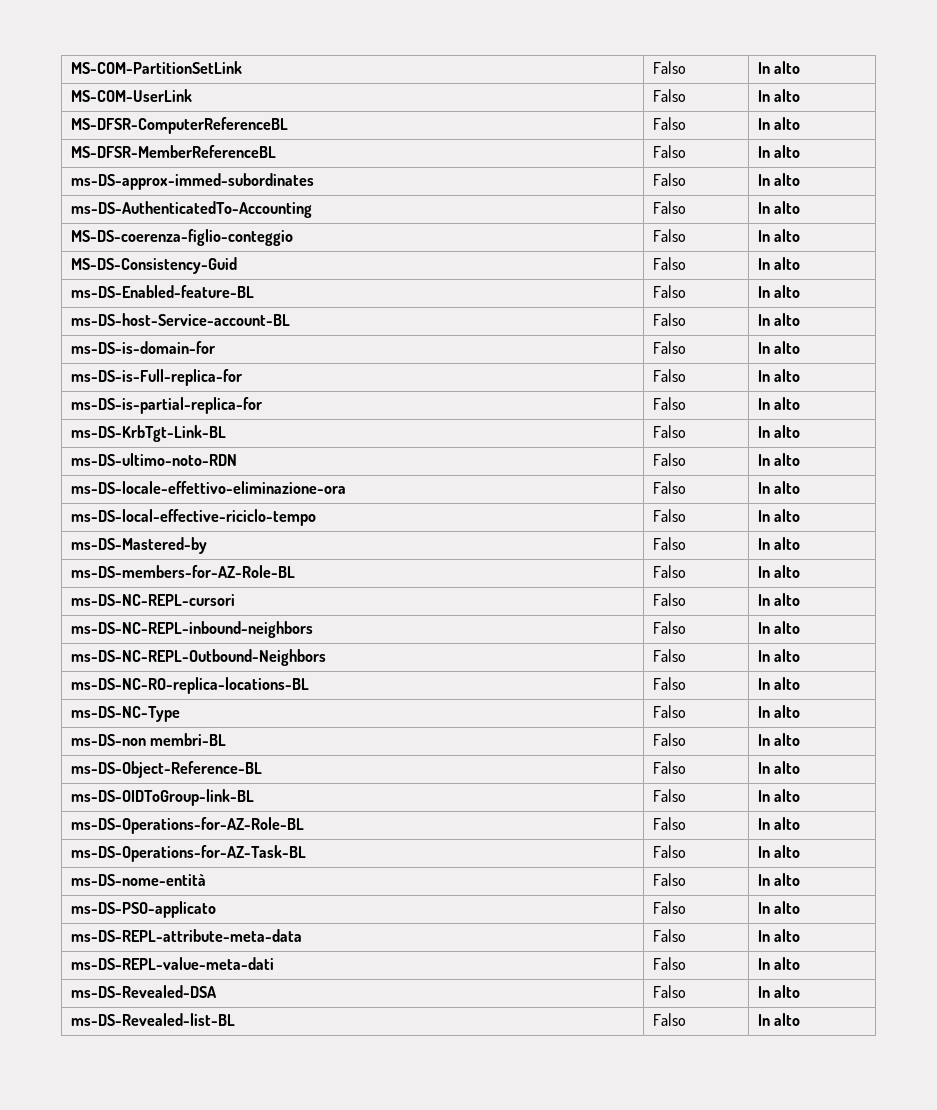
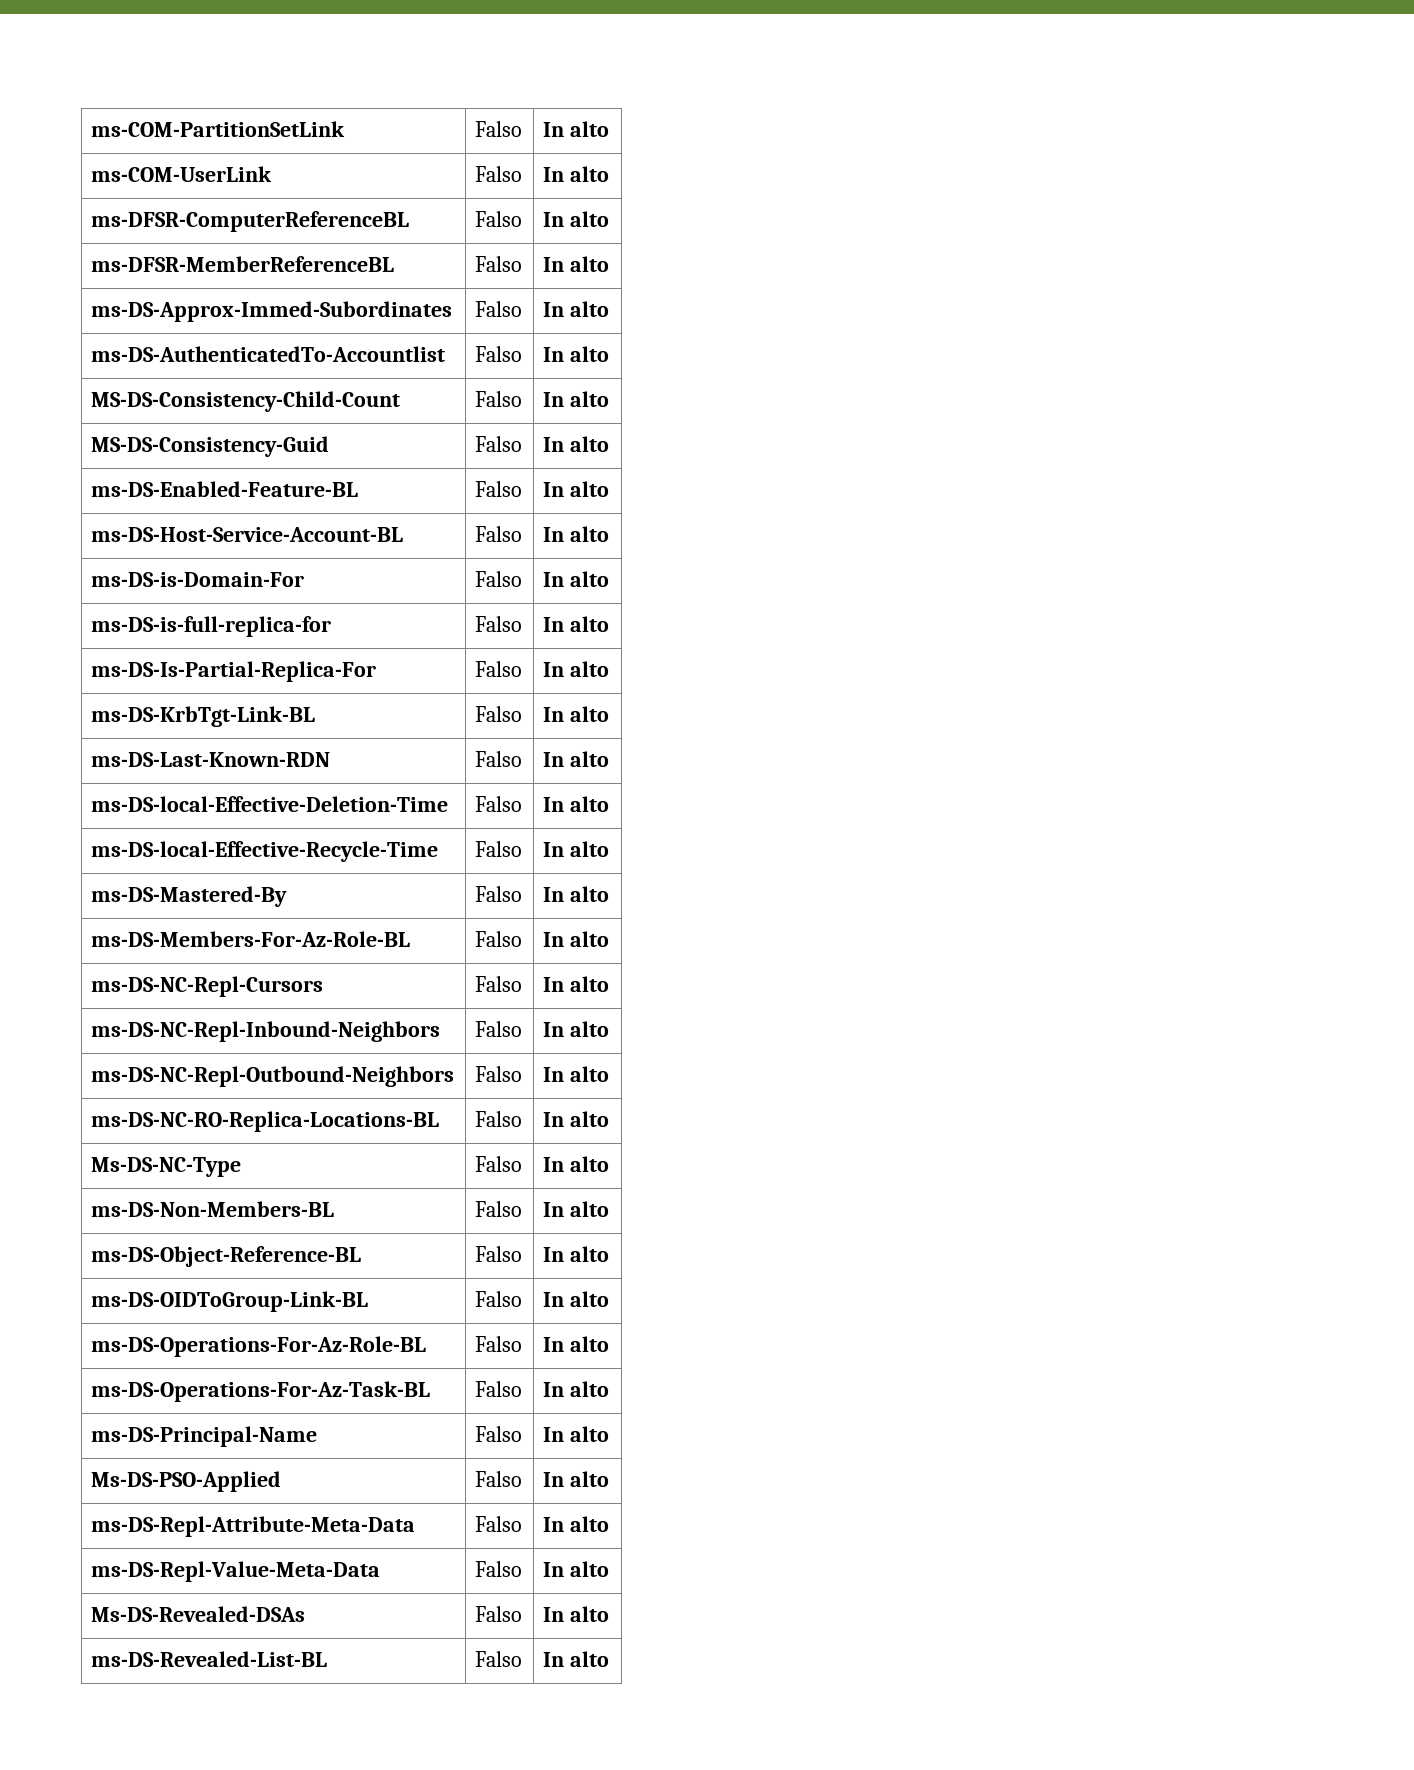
- MS-COM-PartitionSetLink | Falso | In alto
- MS-COM-UserLink | Falso | In alto
- MS-DFSR-ComputerReferenceBL | Falso | In alto
- MS-DFSR-MemberReferenceBL | Falso | In alto
- ms-DS-approx-immed-subordinates | Falso | In alto
- ms-DS-AuthenticatedTo-Accounting | Falso | In alto
- MS-DS-coerenza-figlio-conteggio | Falso | In alto
+ ms-COM-PartitionSetLink | Falso | In alto
+ ms-COM-UserLink | Falso | In alto
+ ms-DFSR-ComputerReferenceBL | Falso | In alto
+ ms-DFSR-MemberReferenceBL | Falso | In alto
+ ms-DS-Approx-Immed-Subordinates | Falso | In alto
+ ms-DS-AuthenticatedTo-Accountlist | Falso | In alto
+ MS-DS-Consistency-Child-Count | Falso | In alto
- ms-DS-Enabled-feature-BL | Falso | In alto
- ms-DS-host-Service-account-BL | Falso | In alto
- ms-DS-is-domain-for | Falso | In alto
- ms-DS-is-Full-replica-for | Falso | In alto
- ms-DS-is-partial-replica-for | Falso | In alto
+ ms-DS-Enabled-Feature-BL | Falso | In alto
+ ms-DS-Host-Service-Account-BL | Falso | In alto
+ ms-DS-is-Domain-For | Falso | In alto
+ ms-DS-is-full-replica-for | Falso | In alto
+ ms-DS-Is-Partial-Replica-For | Falso | In alto
- ms-DS-ultimo-noto-RDN | Falso | In alto
- ms-DS-locale-effettivo-eliminazione-ora | Falso | In alto
- ms-DS-local-effective-riciclo-tempo | Falso | In alto
- ms-DS-Mastered-by | Falso | In alto
- ms-DS-members-for-AZ-Role-BL | Falso | In alto
- ms-DS-NC-REPL-cursori | Falso | In alto
- ms-DS-NC-REPL-inbound-neighbors | Falso | In alto
- ms-DS-NC-REPL-Outbound-Neighbors | Falso | In alto
- ms-DS-NC-RO-replica-locations-BL | Falso | In alto
- ms-DS-NC-Type | Falso | In alto
- ms-DS-non membri-BL | Falso | In alto
+ ms-DS-Last-Known-RDN | Falso | In alto
+ ms-DS-local-Effective-Deletion-Time | Falso | In alto
+ ms-DS-local-Effective-Recycle-Time | Falso | In alto
+ ms-DS-Mastered-By | Falso | In alto
+ ms-DS-Members-For-Az-Role-BL | Falso | In alto
+ ms-DS-NC-Repl-Cursors | Falso | In alto
+ ms-DS-NC-Repl-Inbound-Neighbors | Falso | In alto
+ ms-DS-NC-Repl-Outbound-Neighbors | Falso | In alto
+ ms-DS-NC-RO-Replica-Locations-BL | Falso | In alto
+ Ms-DS-NC-Type | Falso | In alto
+ ms-DS-Non-Members-BL | Falso | In alto
- ms-DS-OIDToGroup-link-BL | Falso | In alto
- ms-DS-Operations-for-AZ-Role-BL | Falso | In alto
- ms-DS-Operations-for-AZ-Task-BL | Falso | In alto
- ms-DS-nome-entità | Falso | In alto
- ms-DS-PSO-applicato | Falso | In alto
- ms-DS-REPL-attribute-meta-data | Falso | In alto
- ms-DS-REPL-value-meta-dati | Falso | In alto
- ms-DS-Revealed-DSA | Falso | In alto
- ms-DS-Revealed-list-BL | Falso | In alto
+ ms-DS-OIDToGroup-Link-BL | Falso | In alto
+ ms-DS-Operations-For-Az-Role-BL | Falso | In alto
+ ms-DS-Operations-For-Az-Task-BL | Falso | In alto
+ ms-DS-Principal-Name | Falso | In alto
+ Ms-DS-PSO-Applied | Falso | In alto
+ ms-DS-Repl-Attribute-Meta-Data | Falso | In alto
+ ms-DS-Repl-Value-Meta-Data | Falso | In alto
+ Ms-DS-Revealed-DSAs | Falso | In alto
+ ms-DS-Revealed-List-BL | Falso | In alto

